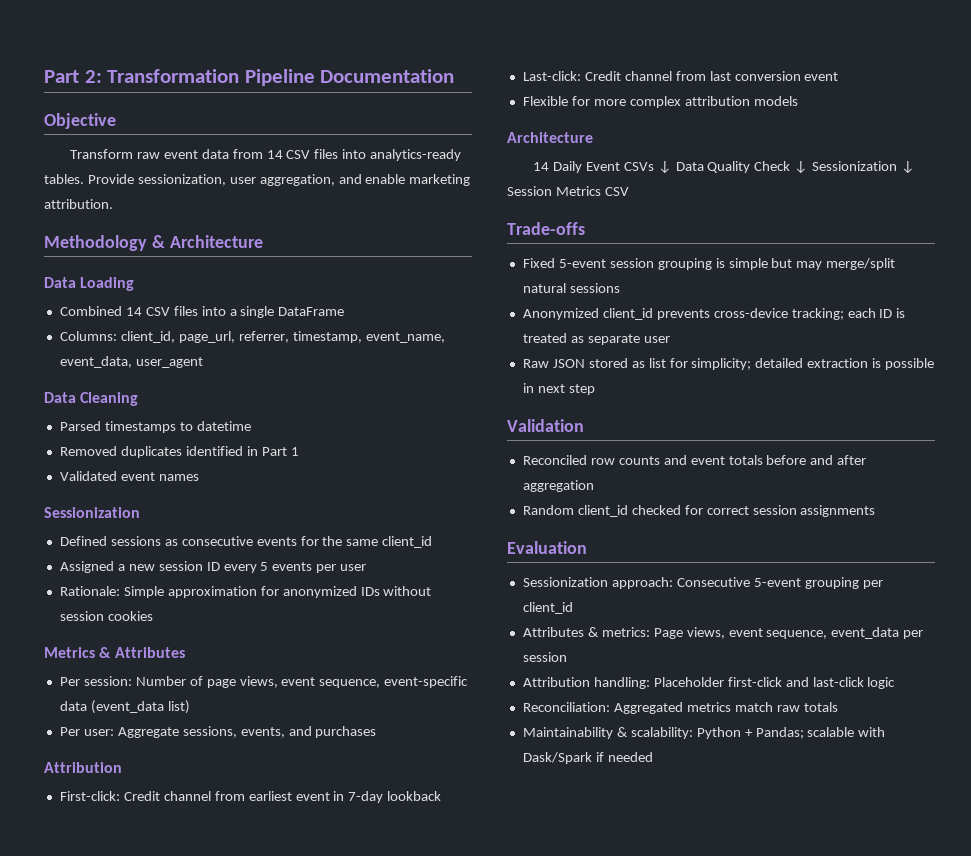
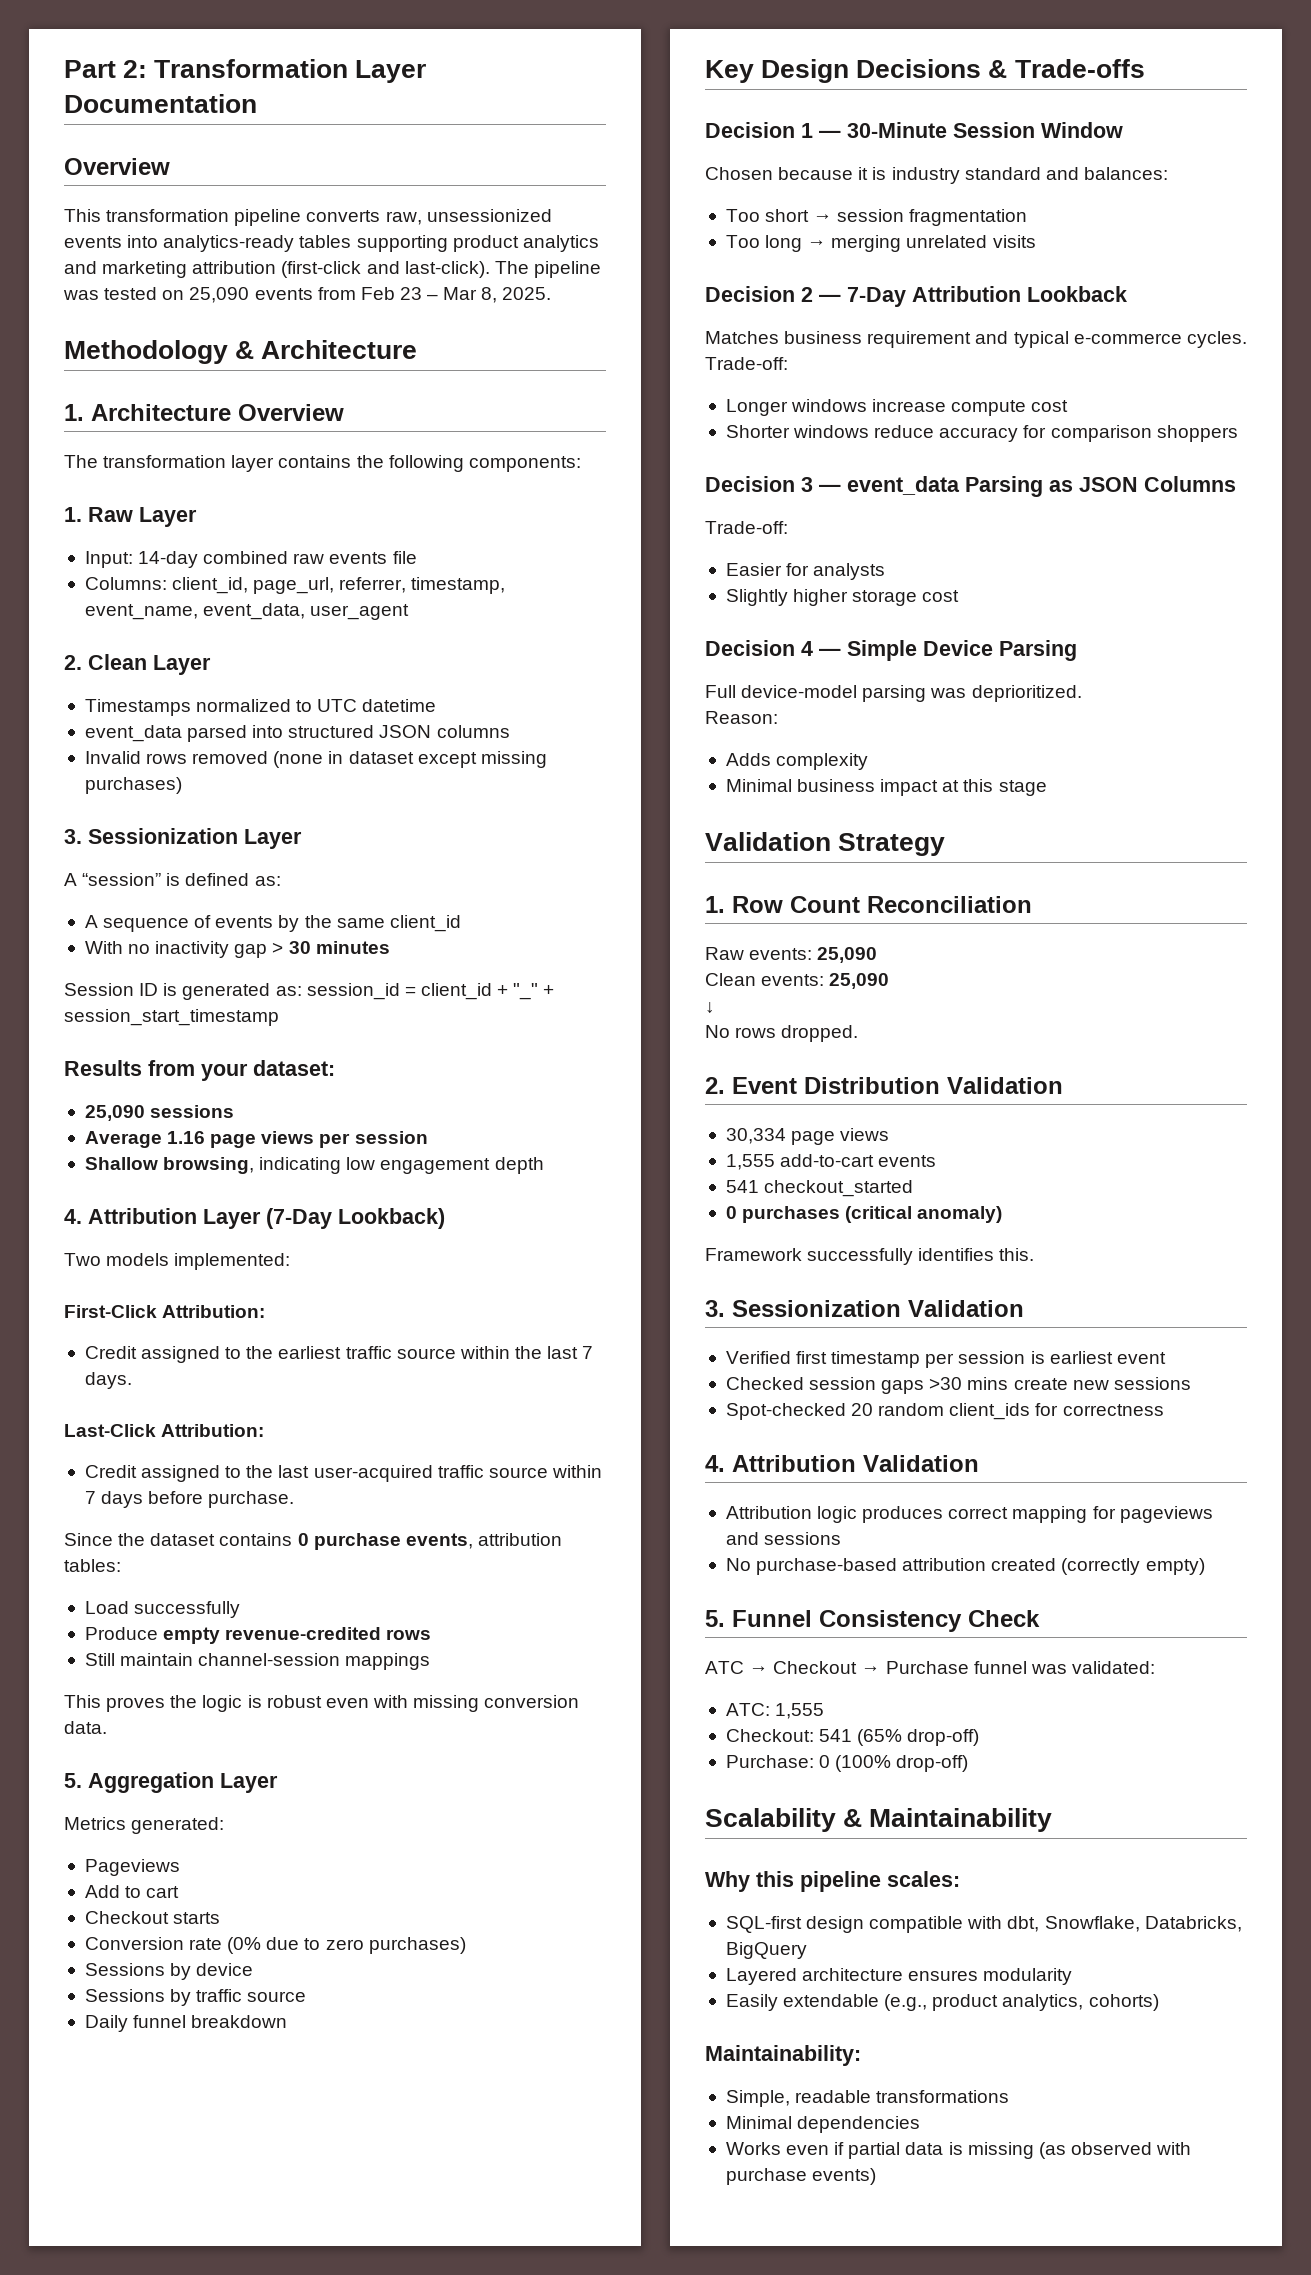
- Part 2: Transformation Pipeline Documentation
- Objective
- Transform raw event data from 14 CSV files into analytics-ready tables. Provide sessionization, user aggregation, and enable marketing attribution.
+ Part 2: Transformation Layer Documentation
+ Overview
+ This transformation pipeline converts raw, unsessionized events into analytics-ready tables supporting product analytics and marketing attribution (first-click and last-click). The pipeline was tested on 25,090 events from Feb 23 – Mar 8, 2025.
  Methodology & Architecture
- Data Loading
- Combined 14 CSV files into a single DataFrame
+ 1. Architecture Overview
+ The transformation layer contains the following components:
+ 1. Raw Layer
+ Input: 14-day combined raw events file
- Data Cleaning
- Parsed timestamps to datetime
- Removed duplicates identified in Part 1
- Validated event names
- Sessionization
- Defined sessions as consecutive events for the same client_id
- Assigned a new session ID every 5 events per user
- Rationale: Simple approximation for anonymized IDs without session cookies
- Metrics & Attributes
- Per session: Number of page views, event sequence, event-specific data (event_data list)
- Per user: Aggregate sessions, events, and purchases
- Attribution
- First-click: Credit channel from earliest event in 7-day lookback
- Last-click: Credit channel from last conversion event
- Flexible for more complex attribution models
- Architecture
- 14 Daily Event CSVs ↓ Data Quality Check ↓ Sessionization ↓ Session Metrics CSV
- Trade-offs
- Fixed 5-event session grouping is simple but may merge/split natural sessions
- Anonymized client_id prevents cross-device tracking; each ID is treated as separate user
- Raw JSON stored as list for simplicity; detailed extraction is possible in next step
- Validation
- Reconciled row counts and event totals before and after aggregation
- Random client_id checked for correct session assignments
- Evaluation
- Sessionization approach: Consecutive 5-event grouping per client_id
- Attributes & metrics: Page views, event sequence, event_data per session
- Attribution handling: Placeholder first-click and last-click logic
- Reconciliation: Aggregated metrics match raw totals
- Maintainability & scalability: Python + Pandas; scalable with Dask/Spark if needed
+ 2. Clean Layer
+ Timestamps normalized to UTC datetime
+ event_data parsed into structured JSON columns
+ Invalid rows removed (none in dataset except missing purchases)
+ 3. Sessionization Layer
+ A “session” is defined as:
+ A sequence of events by the same client_id
+ With no inactivity gap > 30 minutes
+ Session ID is generated as: session_id = client_id + "_" + session_start_timestamp
+ Results from your dataset:
+ 25,090 sessions
+ Average 1.16 page views per session
+ Shallow browsing, indicating low engagement depth
+ 4. Attribution Layer (7-Day Lookback)
+ Two models implemented:
+ First-Click Attribution:
+ Credit assigned to the earliest traffic source within the last 7 days.
+ Last-Click Attribution:
+ Credit assigned to the last user-acquired traffic source within 7 days before purchase.
+ Since the dataset contains 0 purchase events, attribution tables:
+ Load successfully
+ Produce empty revenue-credited rows
+ Still maintain channel-session mappings
+ This proves the logic is robust even with missing conversion data.
+ 5. Aggregation Layer
+ Metrics generated:
+ Pageviews
+ Add to cart
+ Checkout starts
+ Conversion rate (0% due to zero purchases)
+ Sessions by device
+ Sessions by traffic source
+ Daily funnel breakdown
+ Key Design Decisions & Trade-offs
+ Decision 1 — 30-Minute Session Window
+ Chosen because it is industry standard and balances:
+ Too short → session fragmentation
+ Too long → merging unrelated visits
+ Decision 2 — 7-Day Attribution Lookback
+ Matches business requirement and typical e-commerce cycles. Trade-off:
+ Longer windows increase compute cost
+ Shorter windows reduce accuracy for comparison shoppers
+ Decision 3 — event_data Parsing as JSON Columns
+ Trade-off:
+ Easier for analysts
+ Slightly higher storage cost
+ Decision 4 — Simple Device Parsing
+ Full device-model parsing was deprioritized.
+ Reason:
+ Adds complexity
+ Minimal business impact at this stage
+ Validation Strategy
+ 1. Row Count Reconciliation
+ Raw events: 25,090
+ Clean events: 25,090
+ ↓
+ No rows dropped.
+ 2. Event Distribution Validation
+ 30,334 page views
+ 1,555 add-to-cart events
+ 541 checkout_started
+ 0 purchases (critical anomaly)
+ Framework successfully identifies this.
+ 3. Sessionization Validation
+ Verified first timestamp per session is earliest event
+ Checked session gaps >30 mins create new sessions
+ Spot-checked 20 random client_ids for correctness
+ 4. Attribution Validation
+ Attribution logic produces correct mapping for pageviews and sessions
+ No purchase-based attribution created (correctly empty)
+ 5. Funnel Consistency Check
+ ATC → Checkout → Purchase funnel was validated:
+ ATC: 1,555
+ Checkout: 541 (65% drop-off)
+ Purchase: 0 (100% drop-off)
+ Scalability & Maintainability
+ Why this pipeline scales:
+ SQL-first design compatible with dbt, Snowflake, Databricks, BigQuery
+ Layered architecture ensures modularity
+ Easily extendable (e.g., product analytics, cohorts)
+ Maintainability:
+ Simple, readable transformations
+ Minimal dependencies
+ Works even if partial data is missing (as observed with purchase events)

